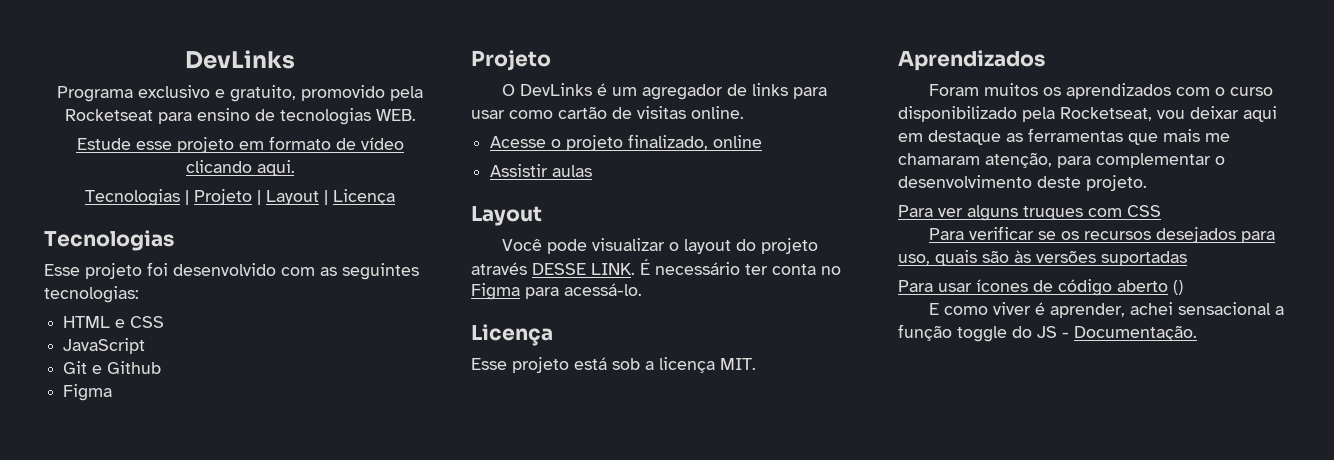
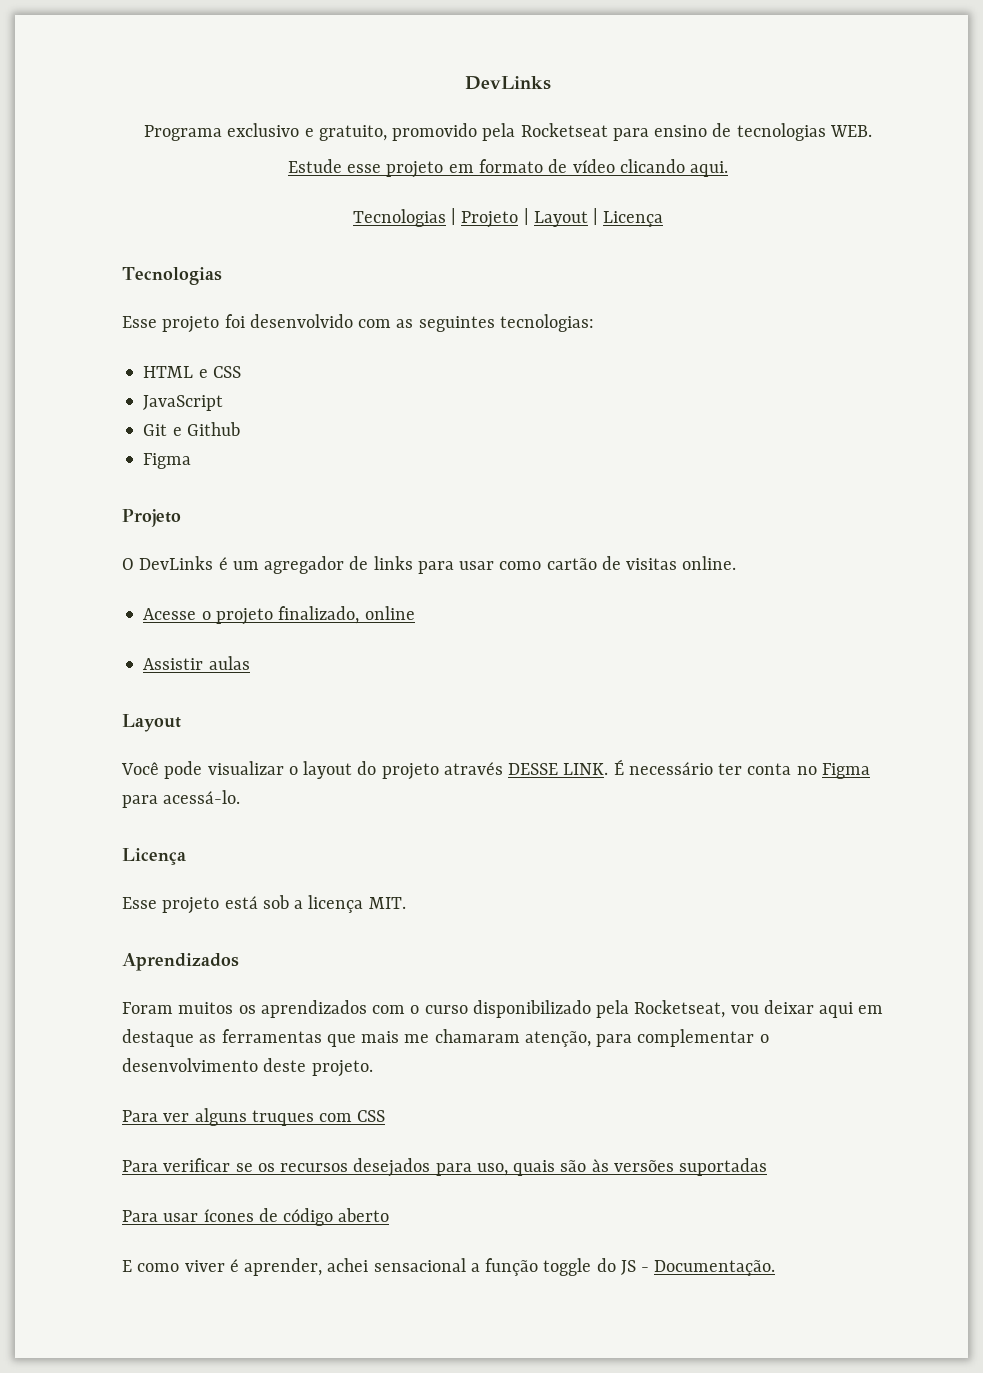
- Para usar ícones de código aberto ()
+ Para usar ícones de código aberto

